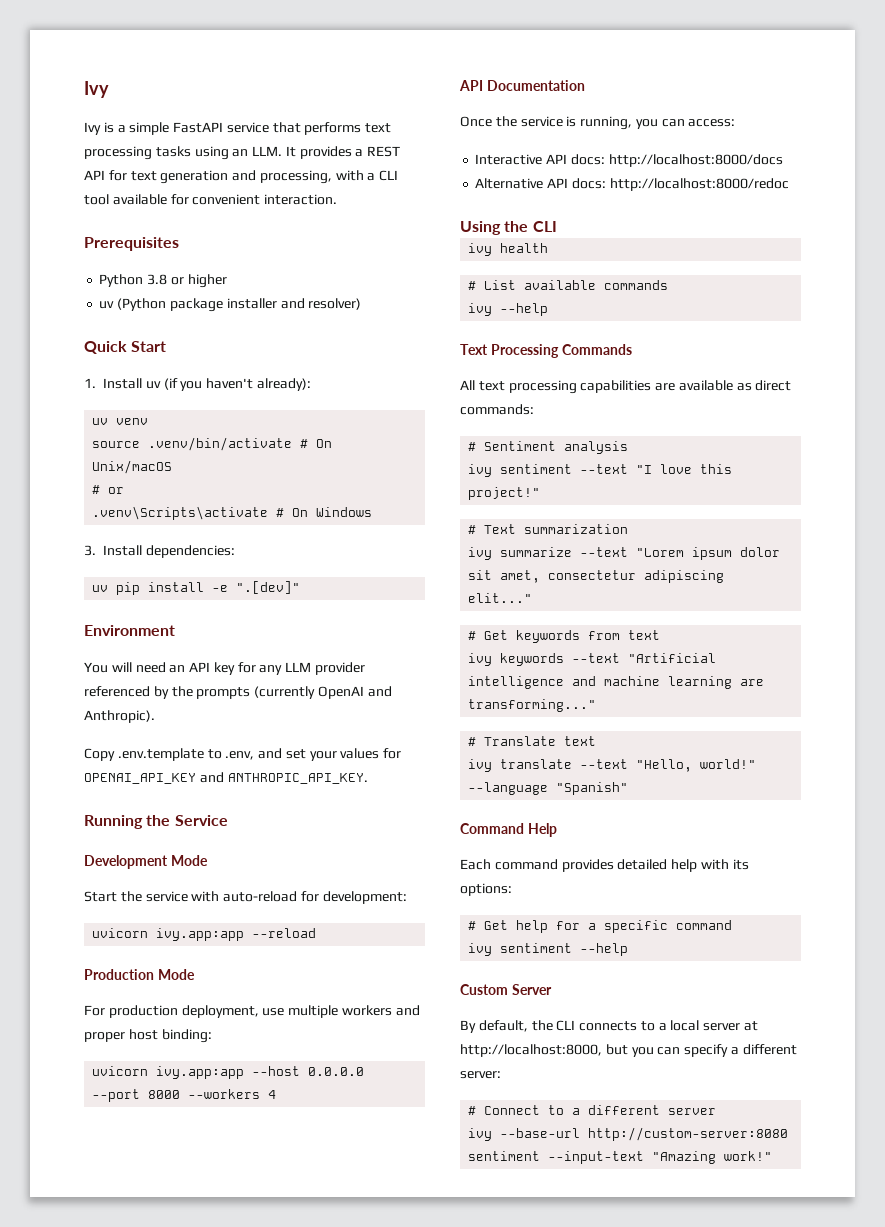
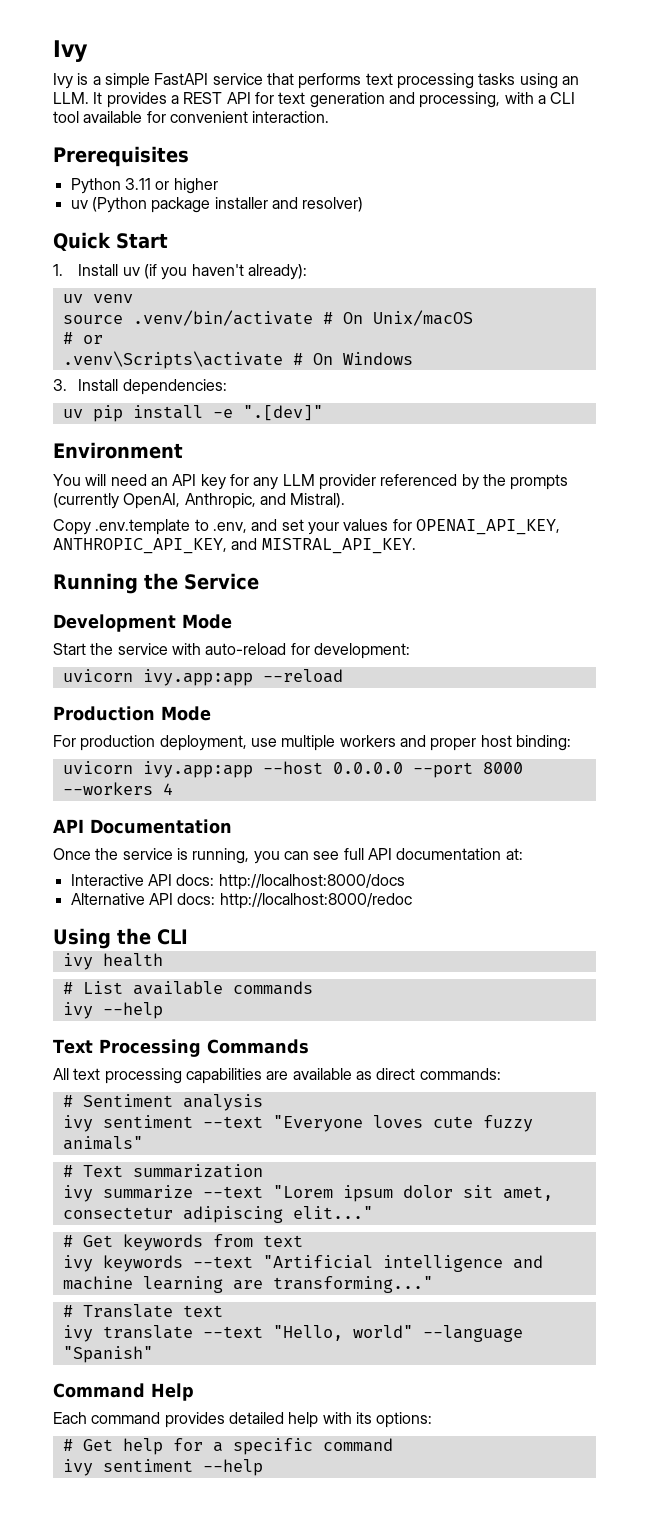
- Python 3.8 or higher
+ Python 3.11 or higher
- You will need an API key for any LLM provider referenced by the prompts (currently OpenAI and Anthropic).
+ You will need an API key for any LLM provider referenced by the prompts (currently OpenAI, Anthropic, and Mistral).
- Copy .env.template to .env, and set your values for OPENAI_API_KEY and ANTHROPIC_API_KEY.
+ Copy .env.template to .env, and set your values for OPENAI_API_KEY, ANTHROPIC_API_KEY, and MISTRAL_API_KEY.
- Once the service is running, you can access:
+ Once the service is running, you can see full API documentation at:
- ivy sentiment --text "I love this project!"
+ ivy sentiment --text "Everyone loves cute fuzzy animals"
- ivy translate --text "Hello, world!" --language "Spanish"
+ ivy translate --text "Hello, world" --language "Spanish"
- Custom Server
- By default, the CLI connects to a local server at http://localhost:8000, but you can specify a different server:
- # Connect to a different server
- ivy --base-url http://custom-server:8080 sentiment --input-text "Amazing work!"

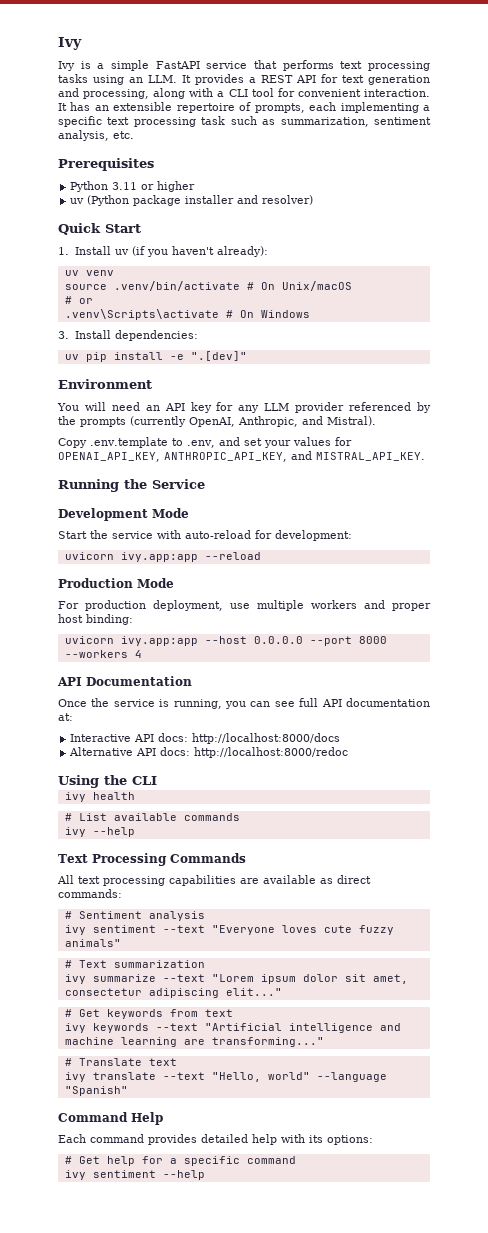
- Ivy is a simple FastAPI service that performs text processing tasks using an LLM. It provides a REST API for text generation and processing, with a CLI tool available for convenient interaction.
+ Ivy is a simple FastAPI service that performs text processing tasks using an LLM. It provides a REST API for text generation and processing, along with a CLI tool for convenient interaction. It has an extensible repertoire of prompts, each implementing a specific text processing task such as summarization, sentiment analysis, etc.

